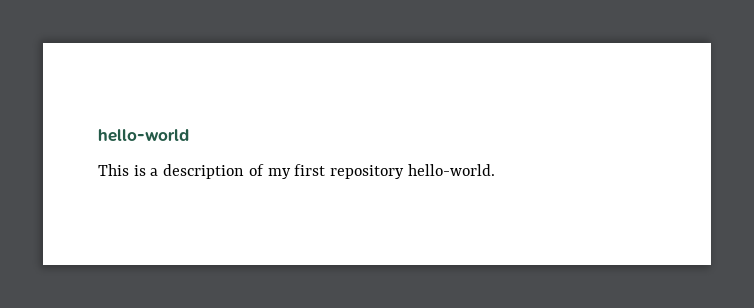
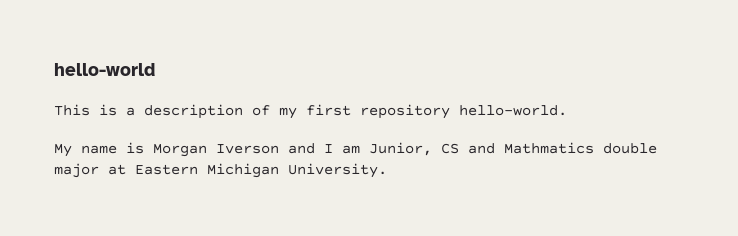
+ My name is Morgan Iverson and I am Junior, CS and Mathmatics double major at Eastern Michigan University.

